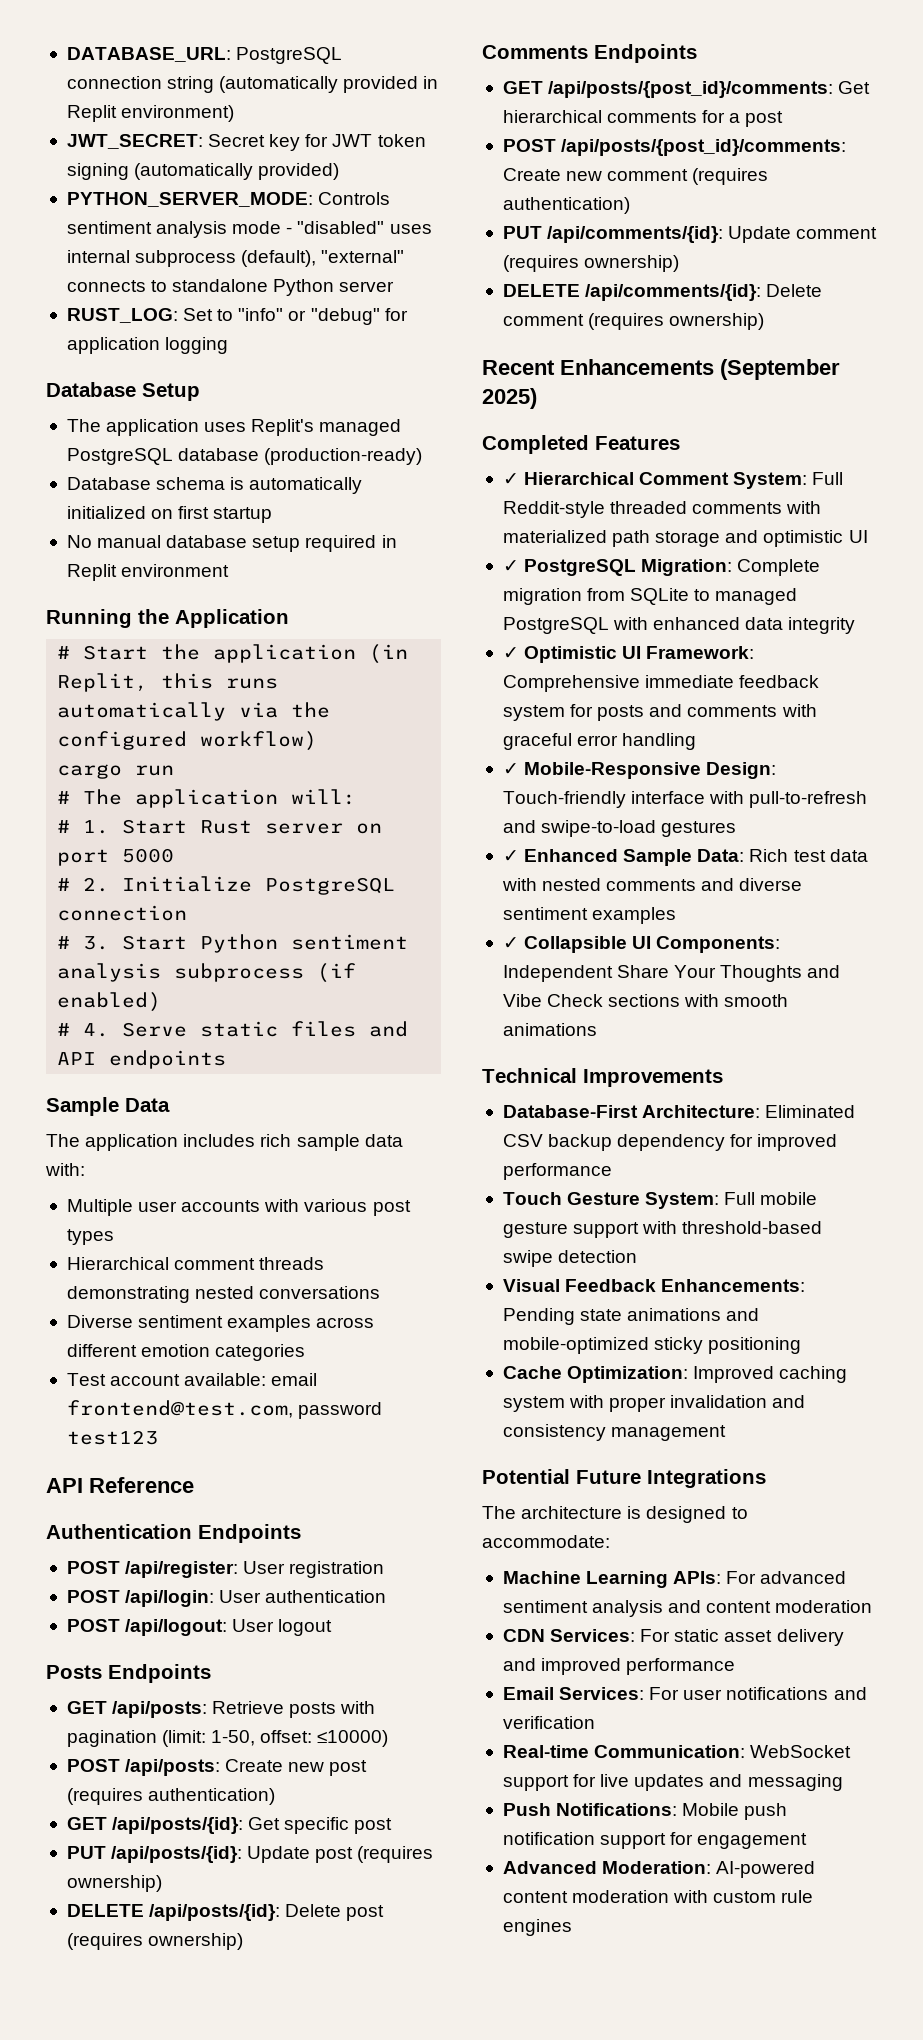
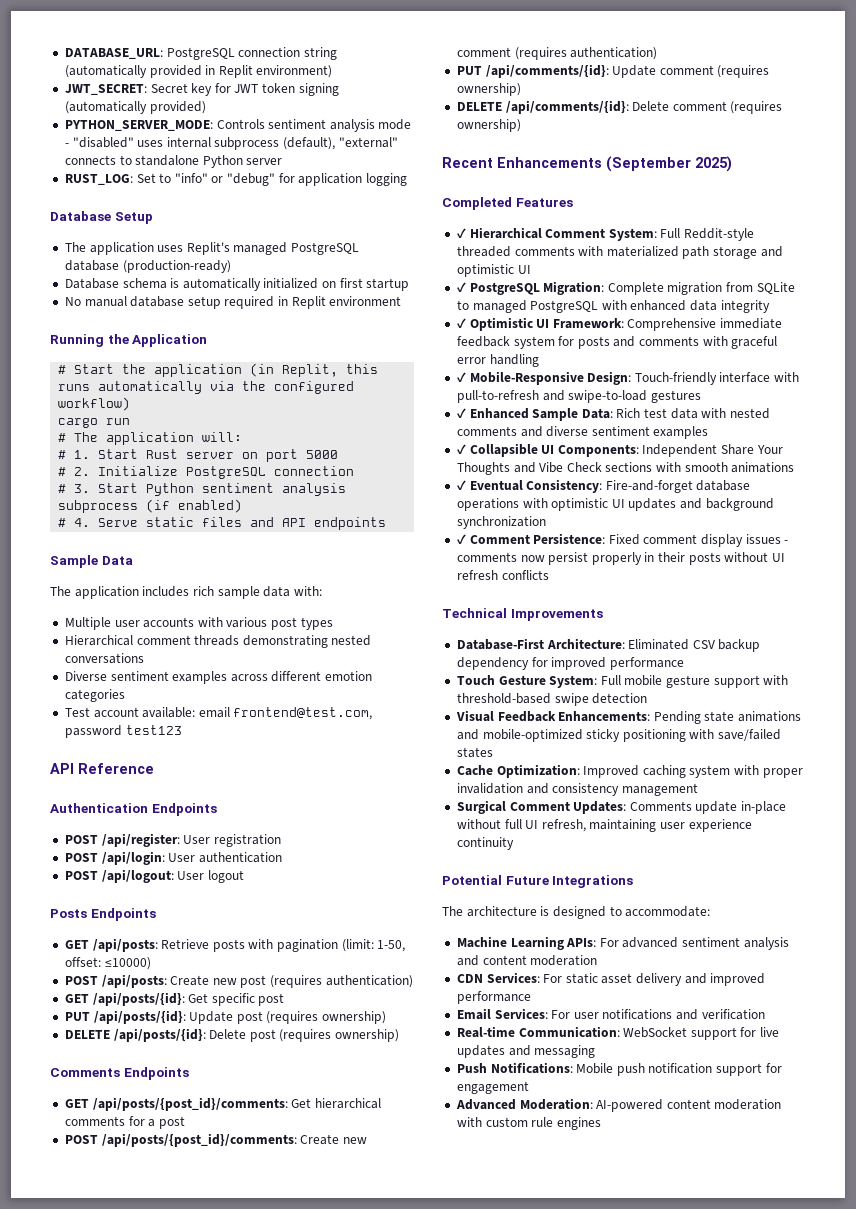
+ ✓ Eventual Consistency: Fire-and-forget database operations with optimistic UI updates and background synchronization
+ ✓ Comment Persistence: Fixed comment display issues - comments now persist properly in their posts without UI refresh conflicts
- Visual Feedback Enhancements: Pending state animations and mobile-optimized sticky positioning
+ Visual Feedback Enhancements: Pending state animations and mobile-optimized sticky positioning with save/failed states
+ Surgical Comment Updates: Comments update in-place without full UI refresh, maintaining user experience continuity

